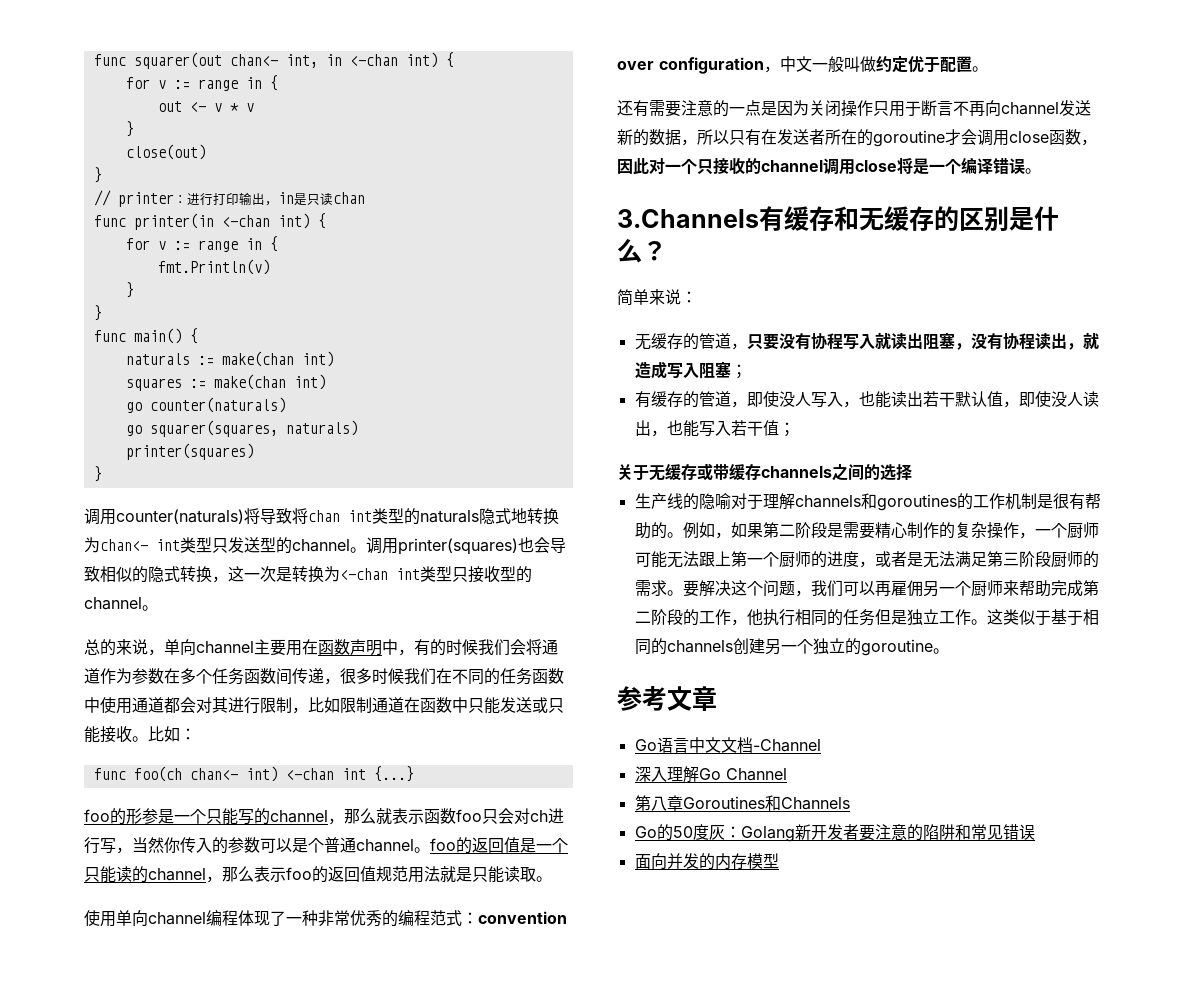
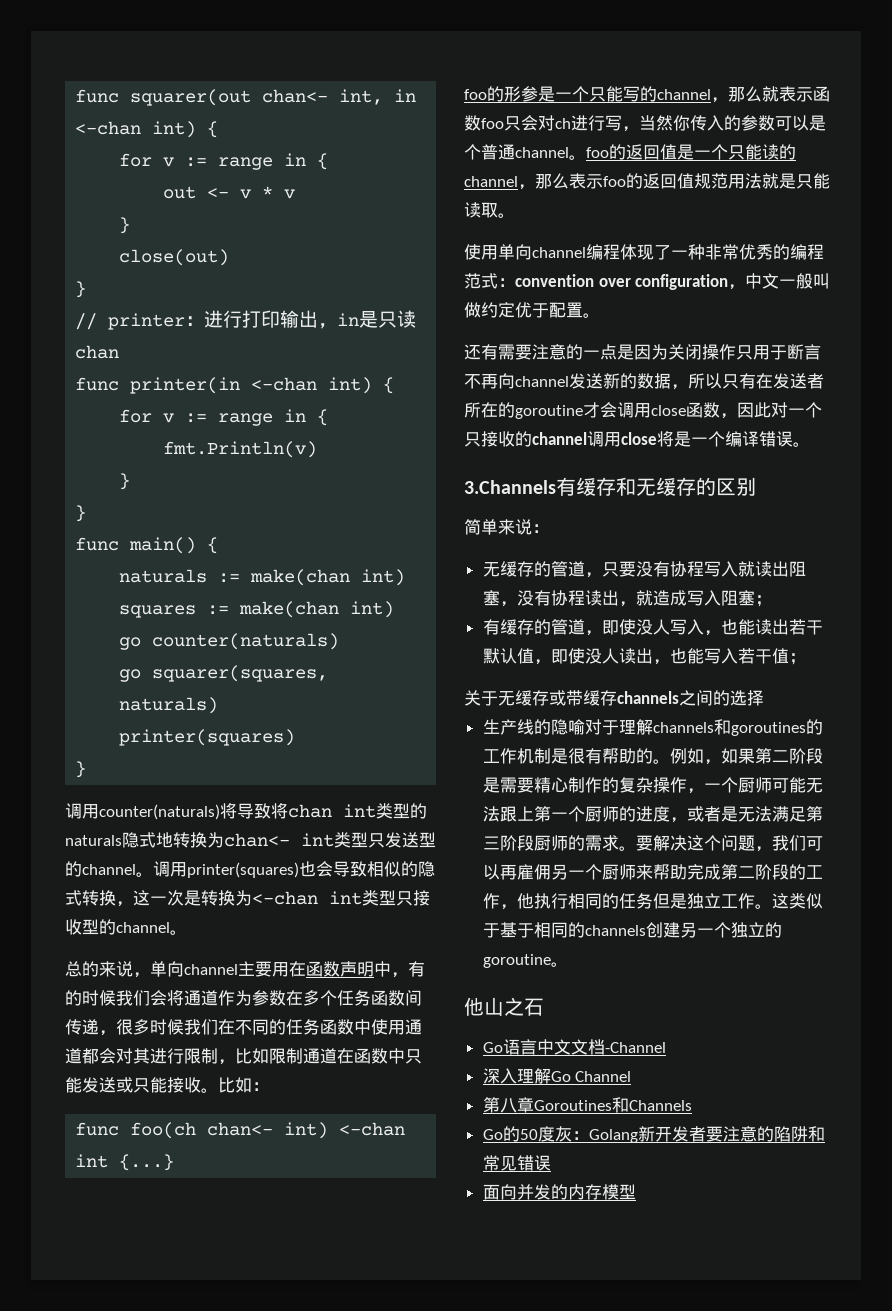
- 3.Channels有缓存和无缓存的区别是什么？
+ 3.Channels有缓存和无缓存的区别
- 参考文章
+ 他山之石

